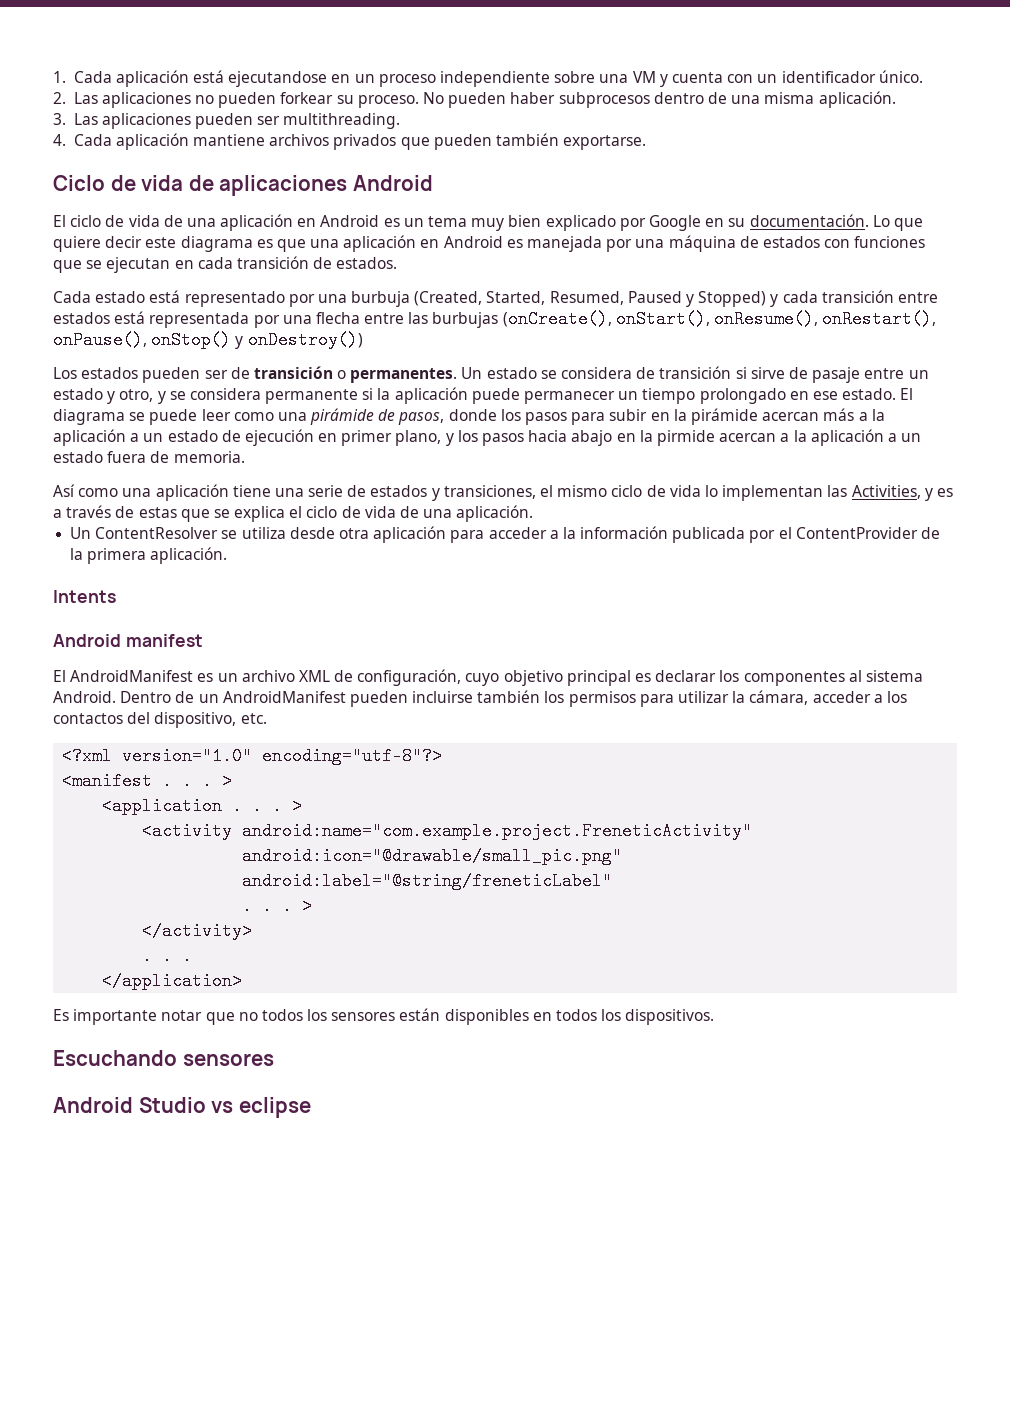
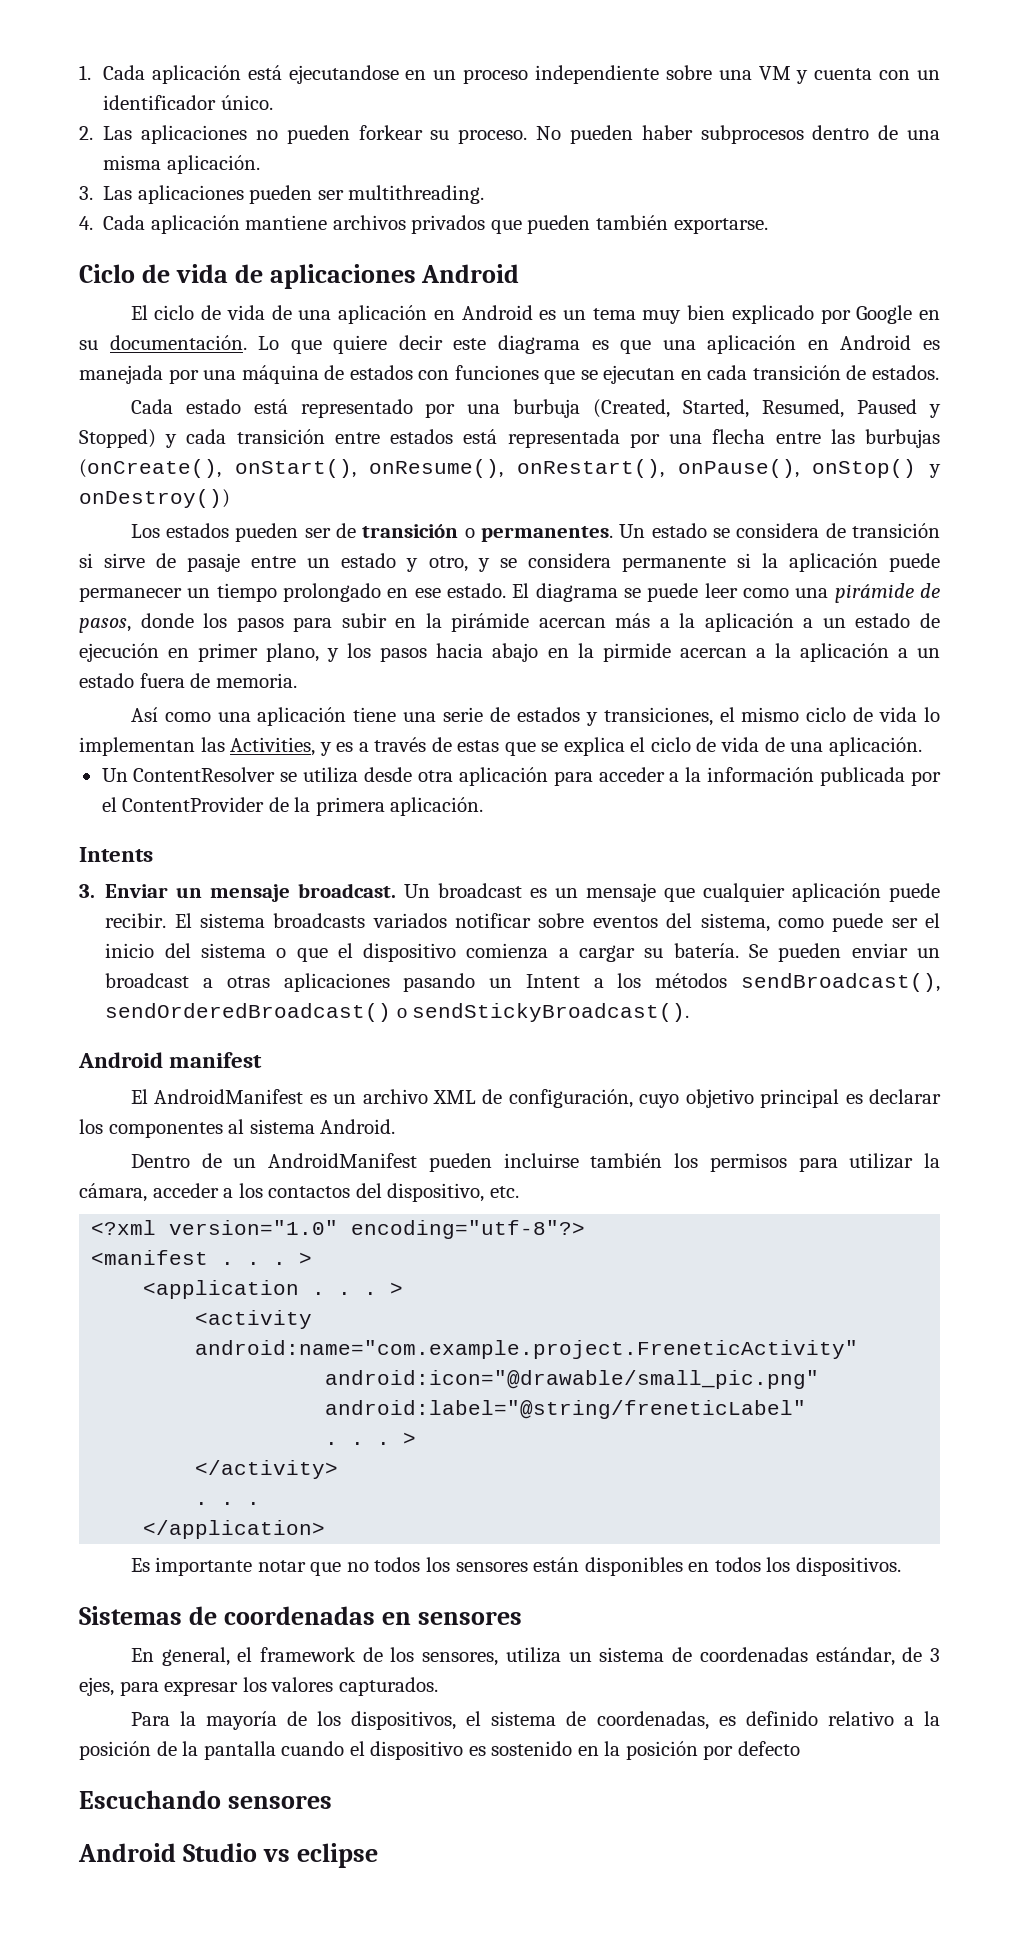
+ 3. Enviar un mensaje broadcast. Un broadcast es un mensaje que cualquier aplicación puede recibir. El sistema broadcasts variados notificar sobre eventos del sistema, como puede ser el inicio del sistema o que el dispositivo comienza a cargar su batería. Se pueden enviar un broadcast a otras aplicaciones pasando un Intent a los métodos sendBroadcast(), sendOrderedBroadcast() o sendStickyBroadcast().
- El AndroidManifest es un archivo XML de configuración, cuyo objetivo principal es declarar los componentes al sistema Android. Dentro de un AndroidManifest pueden incluirse también los permisos para utilizar la cámara, acceder a los contactos del dispositivo, etc.
+ El AndroidManifest es un archivo XML de configuración, cuyo objetivo principal es declarar los componentes al sistema Android.
+ Dentro de un AndroidManifest pueden incluirse también los permisos para utilizar la cámara, acceder a los contactos del dispositivo, etc.
+ Sistemas de coordenadas en sensores
+ En general, el framework de los sensores, utiliza un sistema de coordenadas estándar, de 3 ejes, para expresar los valores capturados.
+ Para la mayoría de los dispositivos, el sistema de coordenadas, es definido relativo a la posición de la pantalla cuando el dispositivo es sostenido en la posición por defecto

